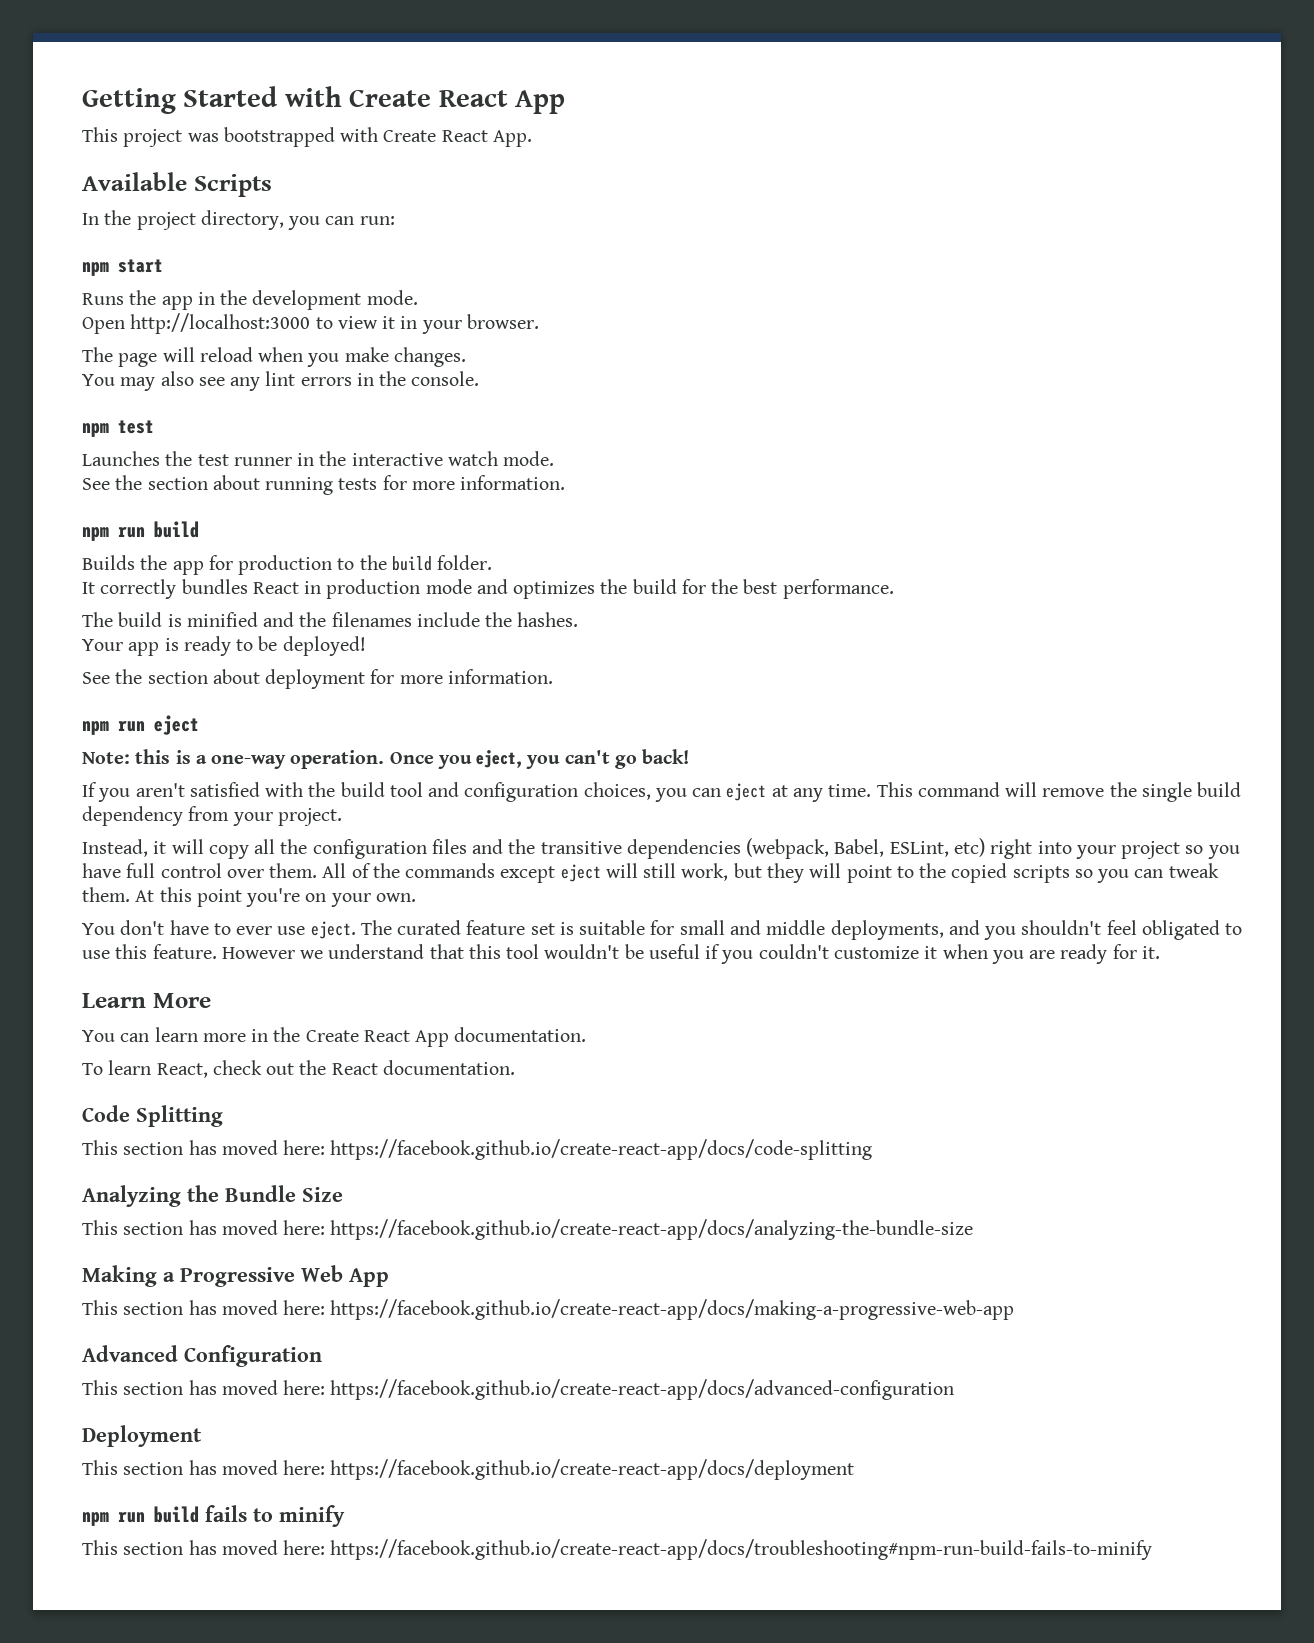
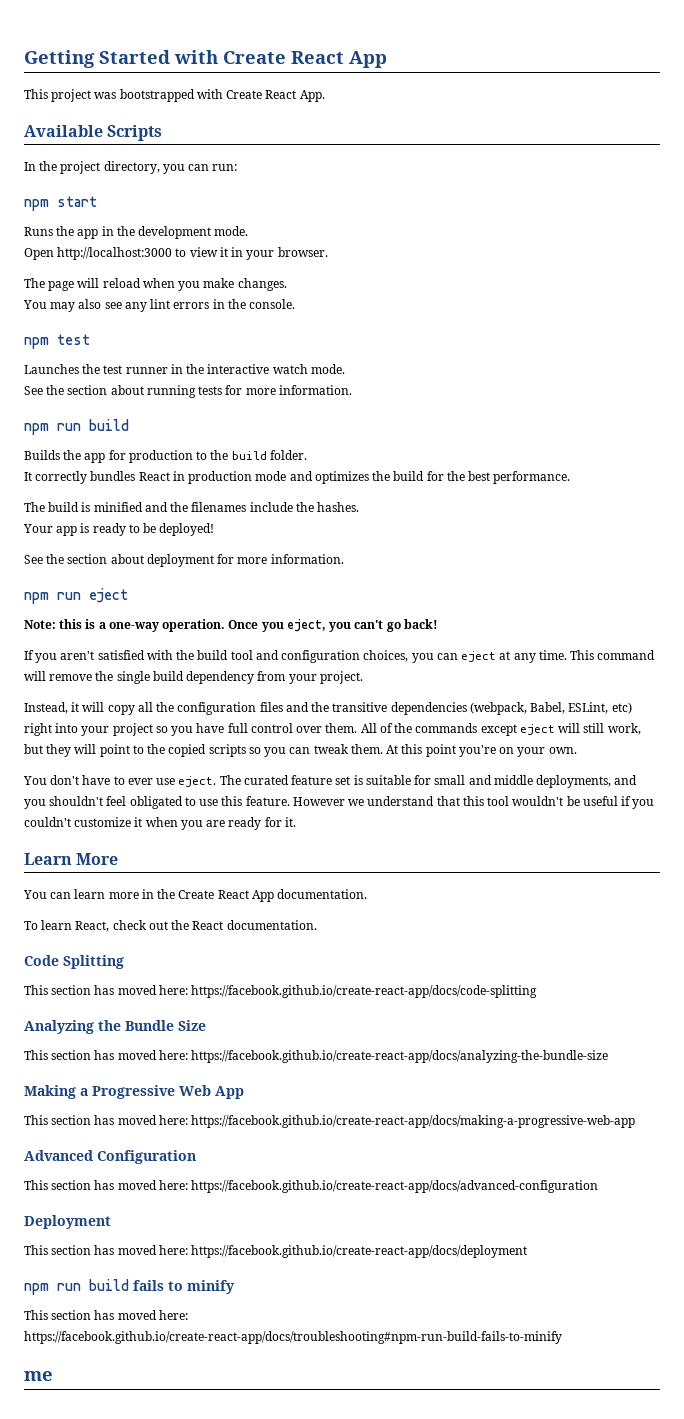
+ me

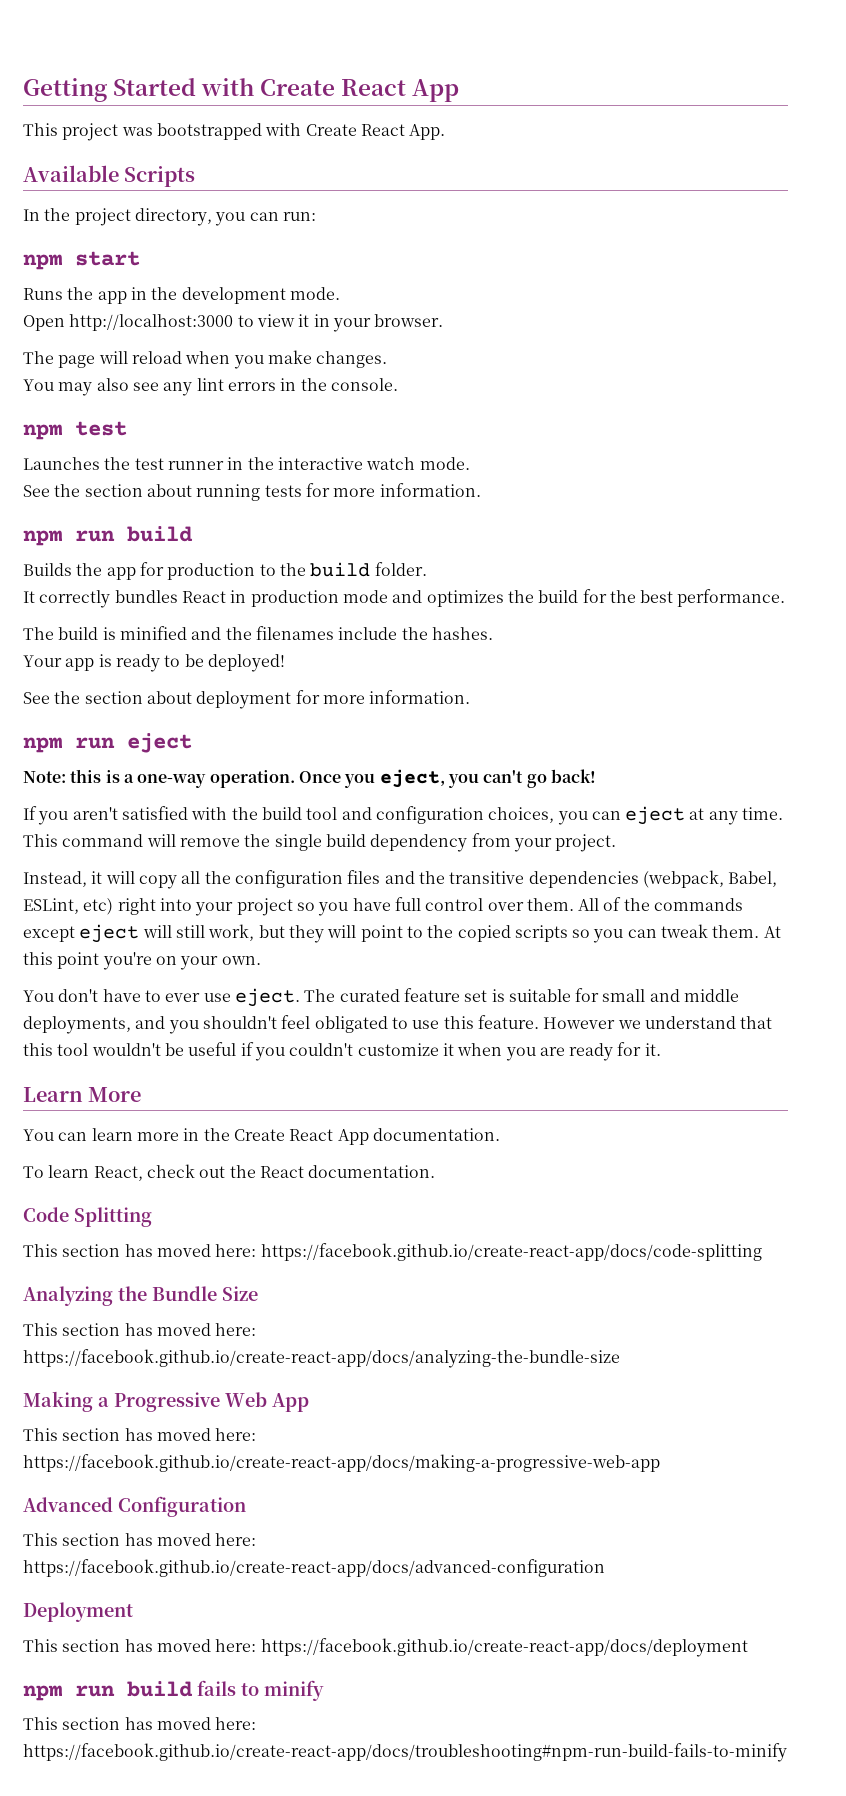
- me

